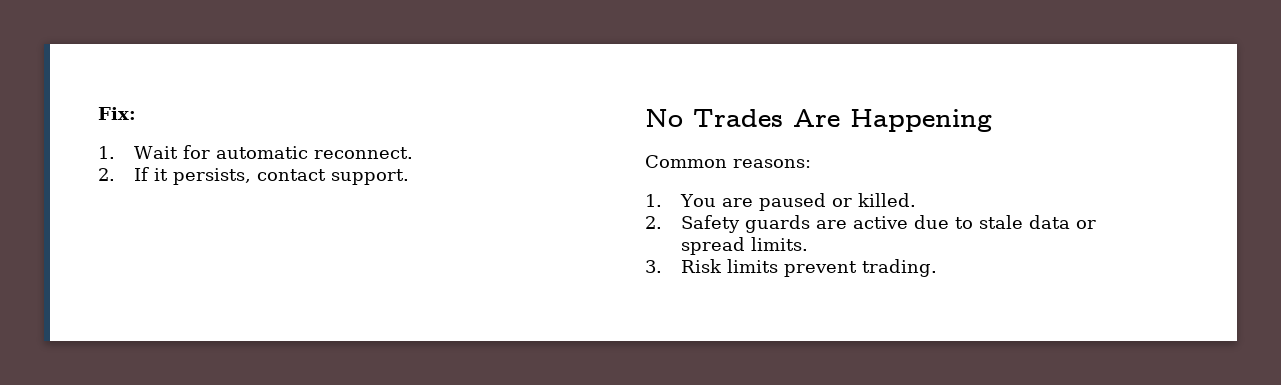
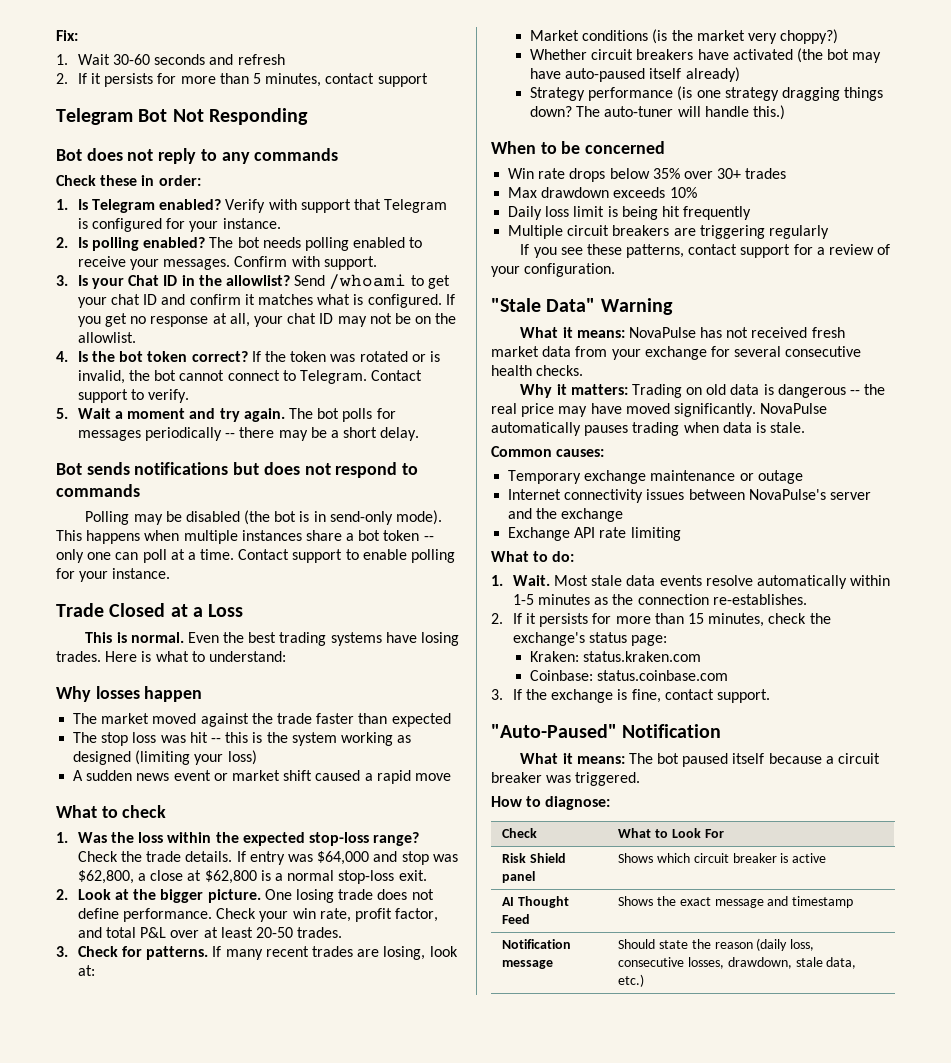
- 1. Wait for automatic reconnect.
- 2. If it persists, contact support.
- No Trades Are Happening
- Common reasons:
- 1. You are paused or killed.
- 2. Safety guards are active due to stale data or spread limits.
- 3. Risk limits prevent trading.
+ 1. Wait 30-60 seconds and refresh
+ 2. If it persists for more than 5 minutes, contact support
+ Telegram Bot Not Responding
+ Bot does not reply to any commands
+ Check these in order:
+ 1. Is Telegram enabled? Verify with support that Telegram is configured for your instance.
+ 2. Is polling enabled? The bot needs polling enabled to receive your messages. Confirm with support.
+ 3. Is your Chat ID in the allowlist? Send /whoami to get your chat ID and confirm it matches what is configured. If you get no response at all, your chat ID may not be on the allowlist.
+ 4. Is the bot token correct? If the token was rotated or is invalid, the bot cannot connect to Telegram. Contact support to verify.
+ 5. Wait a moment and try again. The bot polls for messages periodically -- there may be a short delay.
+ Bot sends notifications but does not respond to commands
+ Polling may be disabled (the bot is in send-only mode). This happens when multiple instances share a bot token -- only one can poll at a time. Contact support to enable polling for your instance.
+ Trade Closed at a Loss
+ This is normal. Even the best trading systems have losing trades. Here is what to understand:
+ Why losses happen
+ The market moved against the trade faster than expected
+ The stop loss was hit -- this is the system working as designed (limiting your loss)
+ A sudden news event or market shift caused a rapid move
+ What to check
+ 1. Was the loss within the expected stop-loss range? Check the trade details. If entry was $64,000 and stop was $62,800, a close at $62,800 is a normal stop-loss exit.
+ 2. Look at the bigger picture. One losing trade does not define performance. Check your win rate, profit factor, and total P&L over at least 20-50 trades.
+ 3. Check for patterns. If many recent trades are losing, look at:
+ Market conditions (is the market very choppy?)
+ Whether circuit breakers have activated (the bot may have auto-paused itself already)
+ Strategy performance (is one strategy dragging things down? The auto-tuner will handle this.)
+ When to be concerned
+ Win rate drops below 35% over 30+ trades
+ Max drawdown exceeds 10%
+ Daily loss limit is being hit frequently
+ Multiple circuit breakers are triggering regularly
+ If you see these patterns, contact support for a review of your configuration.
+ "Stale Data" Warning
+ What it means: NovaPulse has not received fresh market data from your exchange for several consecutive health checks.
+ Why it matters: Trading on old data is dangerous -- the real price may have moved significantly. NovaPulse automatically pauses trading when data is stale.
+ Common causes:
+ Temporary exchange maintenance or outage
+ Internet connectivity issues between NovaPulse's server and the exchange
+ Exchange API rate limiting
+ What to do:
+ 1. Wait. Most stale data events resolve automatically within 1-5 minutes as the connection re-establishes.
+ 2. If it persists for more than 15 minutes, check the exchange's status page:
+ Kraken: status.kraken.com
+ Coinbase: status.coinbase.com
+ 3. If the exchange is fine, contact support.
+ "Auto-Paused" Notification
+ What it means: The bot paused itself because a circuit breaker was triggered.
+ How to diagnose:
+ Check | What to Look For
+ Risk Shield panel | Shows which circuit breaker is active
+ AI Thought Feed | Shows the exact message and timestamp
+ Notification message | Should state the reason (daily loss, consecutive losses, drawdown, stale data, etc.)

